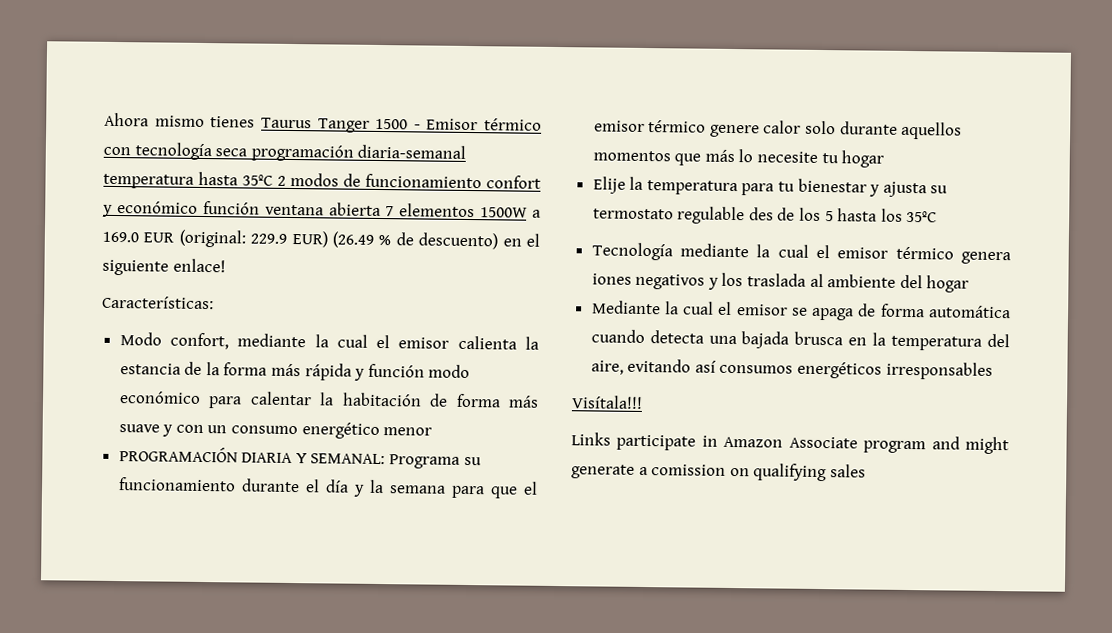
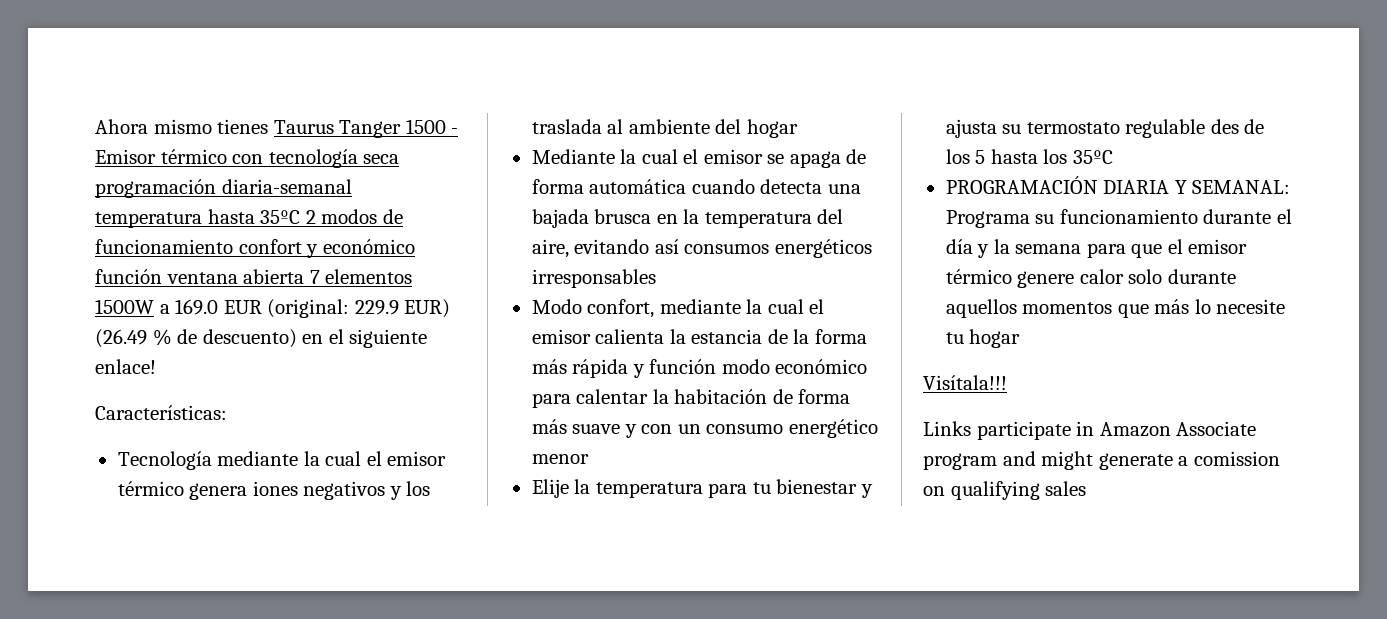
- Modo confort, mediante la cual el emisor calienta la estancia de la forma más rápida y función modo económico para calentar la habitación de forma más suave y con un consumo energético menor
- PROGRAMACIÓN DIARIA Y SEMANAL: Programa su funcionamiento durante el día y la semana para que el emisor térmico genere calor solo durante aquellos momentos que más lo necesite tu hogar
- Elije la temperatura para tu bienestar y ajusta su termostato regulable des de los 5 hasta los 35ºC
+ Modo confort, mediante la cual el emisor calienta la estancia de la forma más rápida y función modo económico para calentar la habitación de forma más suave y con un consumo energético menor
+ Elije la temperatura para tu bienestar y ajusta su termostato regulable des de los 5 hasta los 35ºC
+ PROGRAMACIÓN DIARIA Y SEMANAL: Programa su funcionamiento durante el día y la semana para que el emisor térmico genere calor solo durante aquellos momentos que más lo necesite tu hogar

